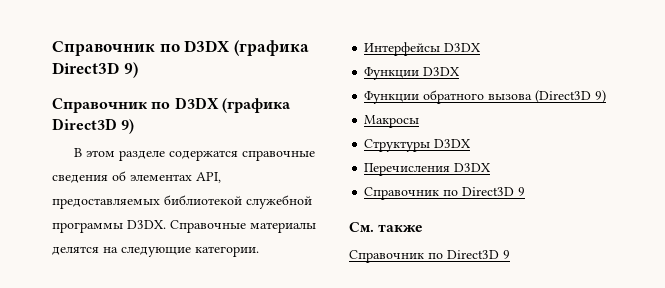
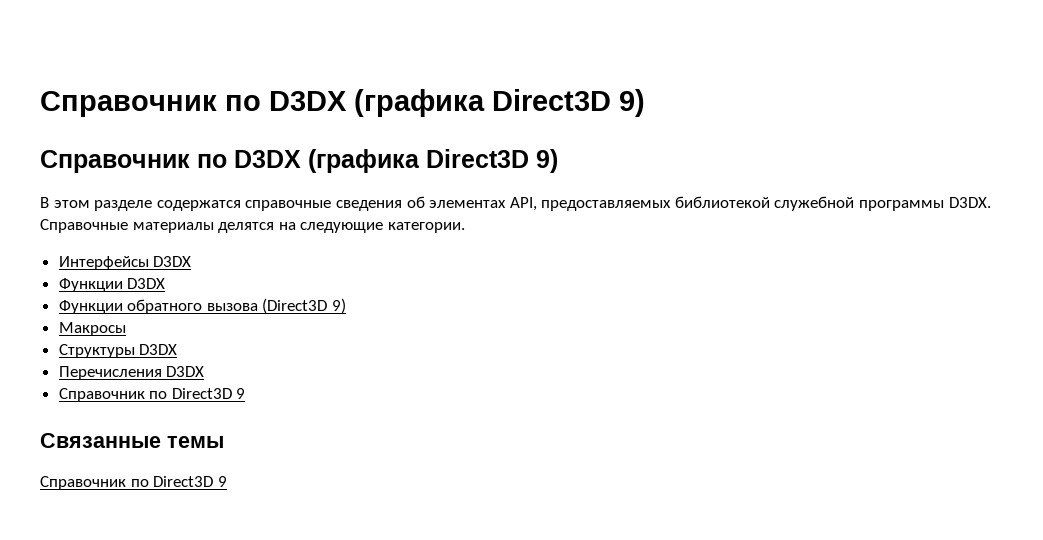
- См. также
+ Связанные темы

